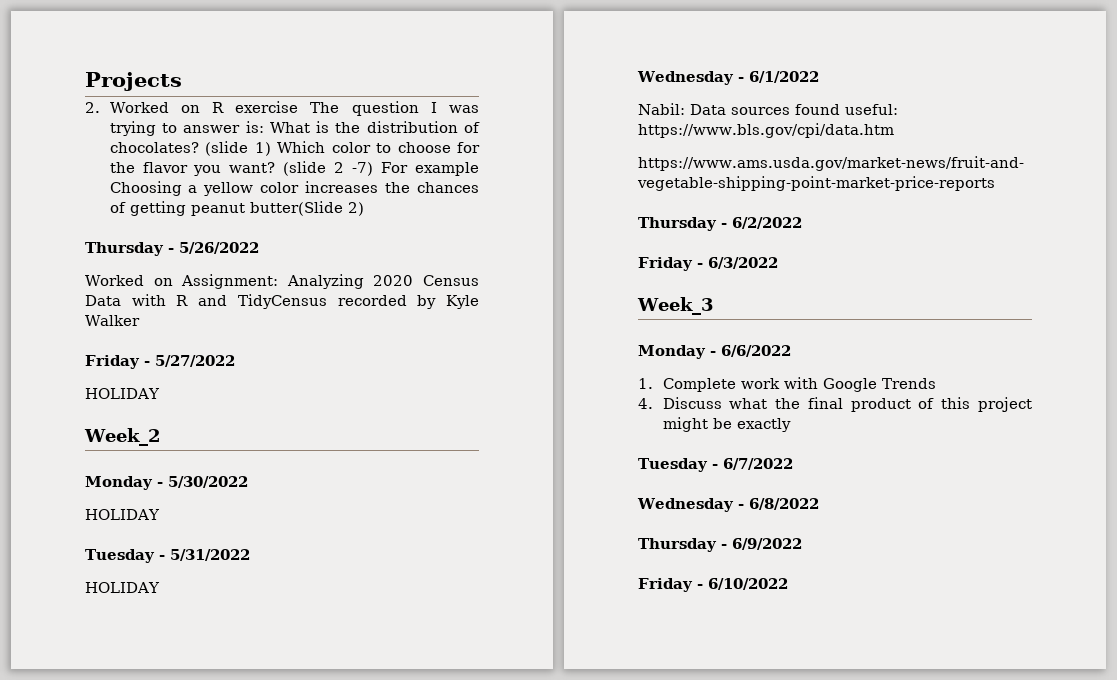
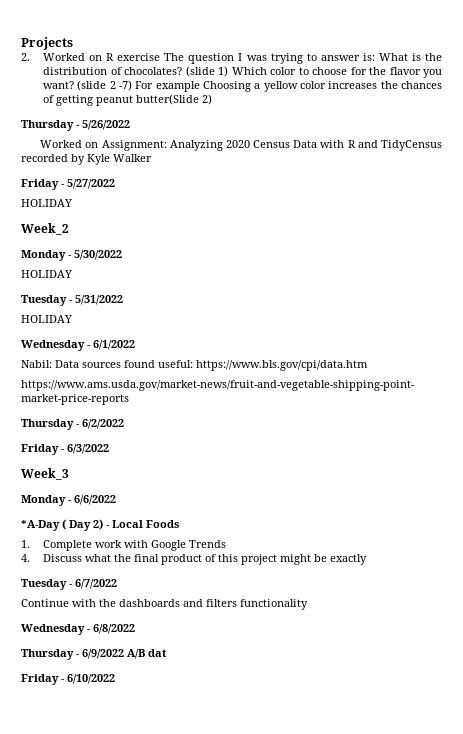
+ *A-Day ( Day 2) - Local Foods
+ Continue with the dashboards and filters functionality
- Thursday - 6/9/2022
+ Thursday - 6/9/2022 A/B dat

